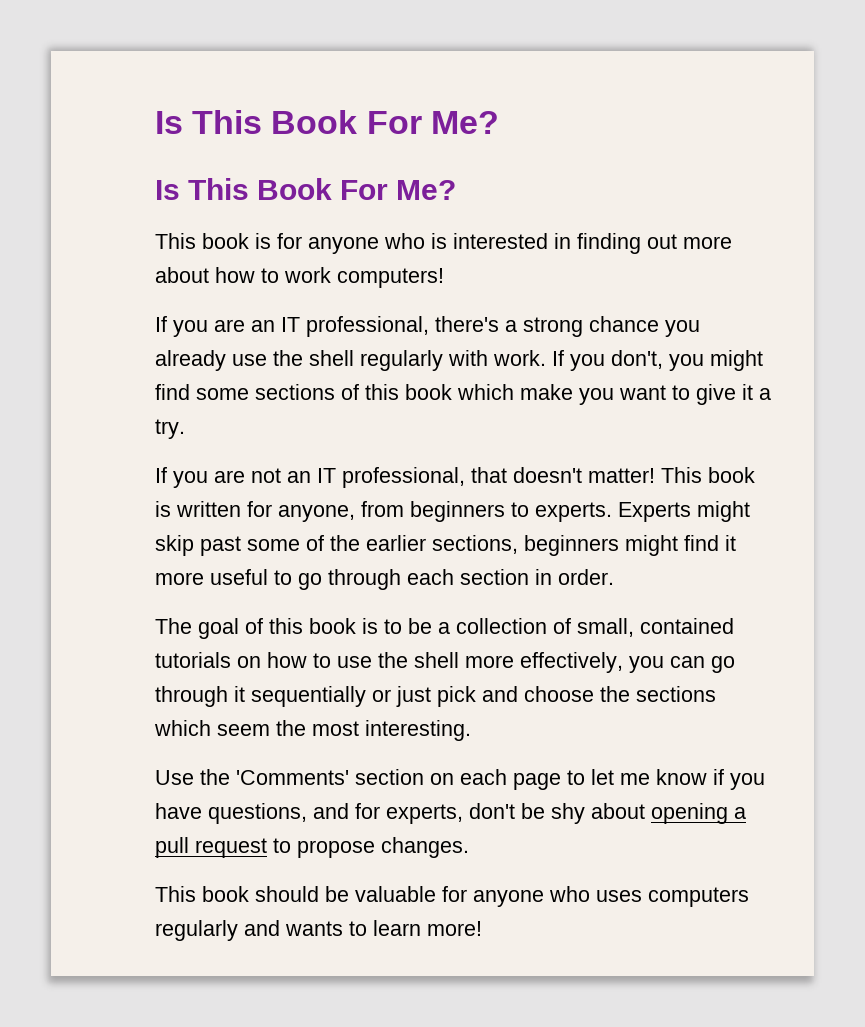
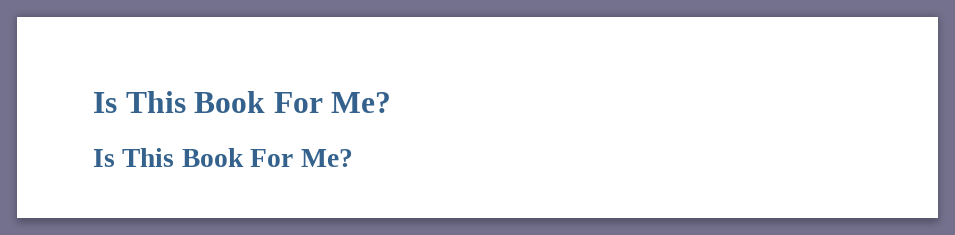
- This book is for anyone who is interested in finding out more about how to work computers!
- If you are an IT professional, there's a strong chance you already use the shell regularly with work. If you don't, you might find some sections of this book which make you want to give it a try.
- If you are not an IT professional, that doesn't matter! This book is written for anyone, from beginners to experts. Experts might skip past some of the earlier sections, beginners might find it more useful to go through each section in order.
- The goal of this book is to be a collection of small, contained tutorials on how to use the shell more effectively, you can go through it sequentially or just pick and choose the sections which seem the most interesting.
- Use the 'Comments' section on each page to let me know if you have questions, and for experts, don't be shy about opening a pull request to propose changes.
- This book should be valuable for anyone who uses computers regularly and wants to learn more!

